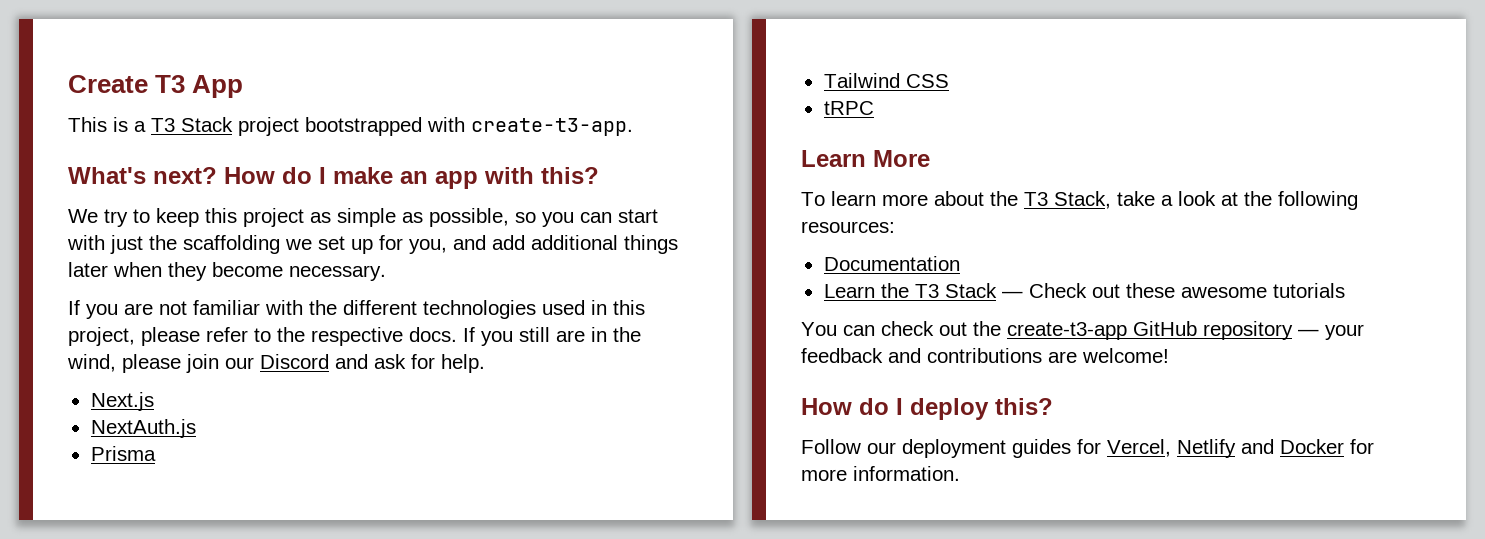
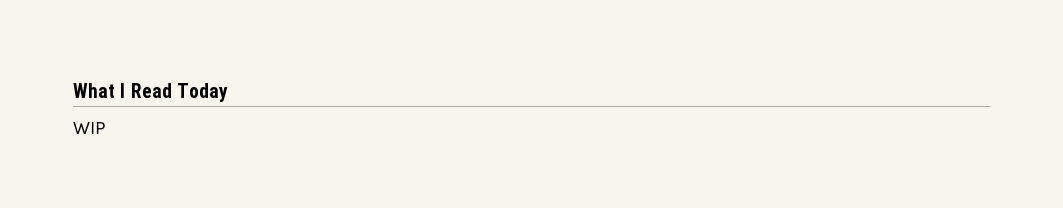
- Create T3 App
- This is a T3 Stack project bootstrapped with create-t3-app.
- What's next? How do I make an app with this?
- We try to keep this project as simple as possible, so you can start with just the scaffolding we set up for you, and add additional things later when they become necessary.
- If you are not familiar with the different technologies used in this project, please refer to the respective docs. If you still are in the wind, please join our Discord and ask for help.
- Next.js
- NextAuth.js
- Prisma
- Tailwind CSS
- tRPC
- Learn More
- To learn more about the T3 Stack, take a look at the following resources:
- Documentation
- Learn the T3 Stack — Check out these awesome tutorials
- You can check out the create-t3-app GitHub repository — your feedback and contributions are welcome!
- How do I deploy this?
- Follow our deployment guides for Vercel, Netlify and Docker for more information.
+ What I Read Today
+ WIP

